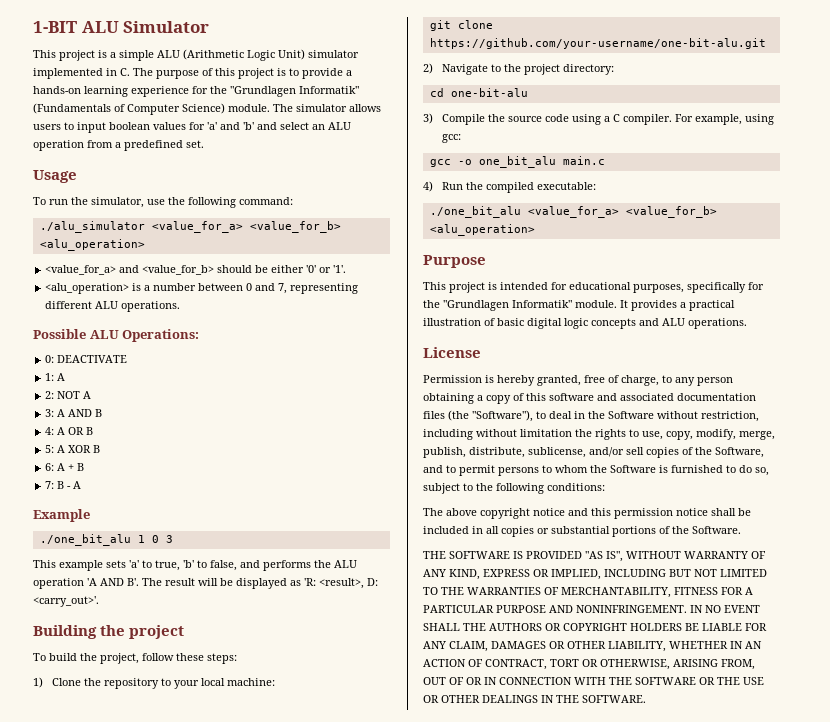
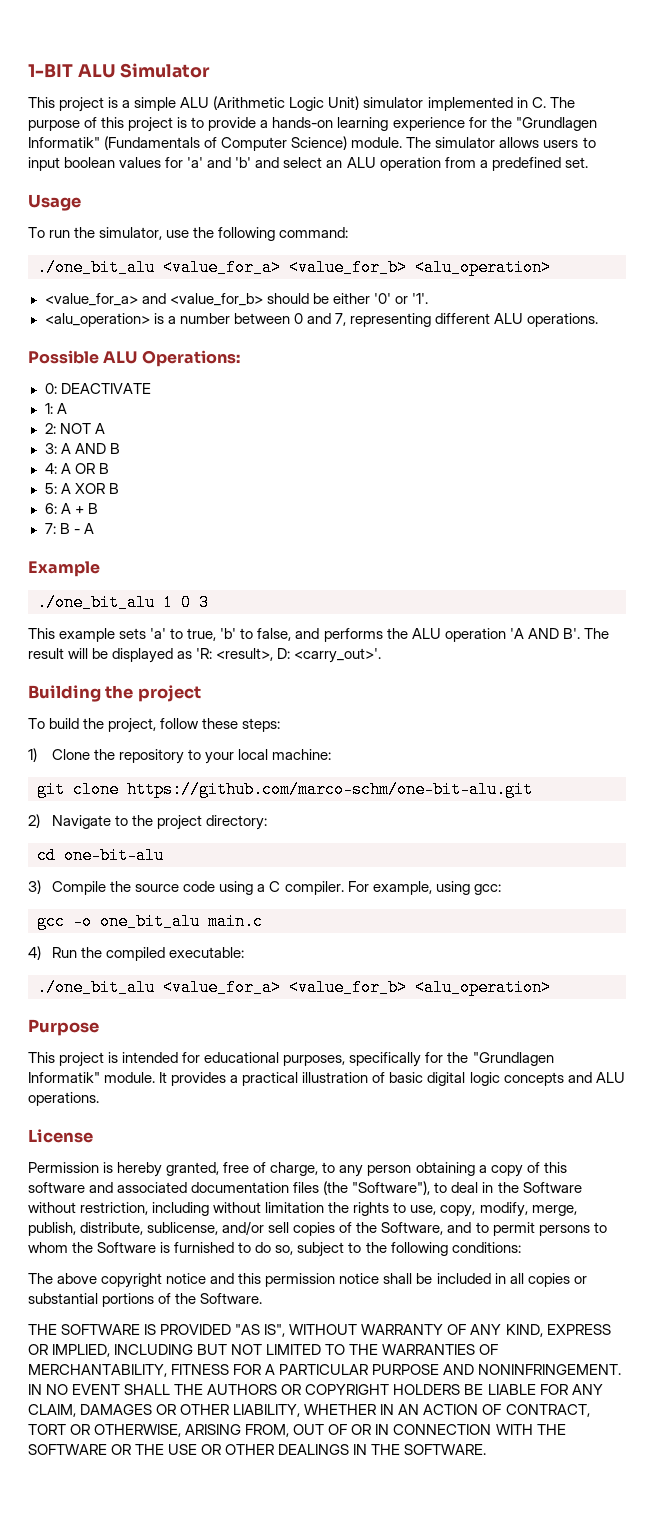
  To run the simulator, use the following command:
- ./alu_simulator <value_for_a> <value_for_b> <alu_operation>
+ ./one_bit_alu <value_for_a> <value_for_b> <alu_operation>
- git clone https://github.com/your-username/one-bit-alu.git
+ git clone https://github.com/marco-schm/one-bit-alu.git

